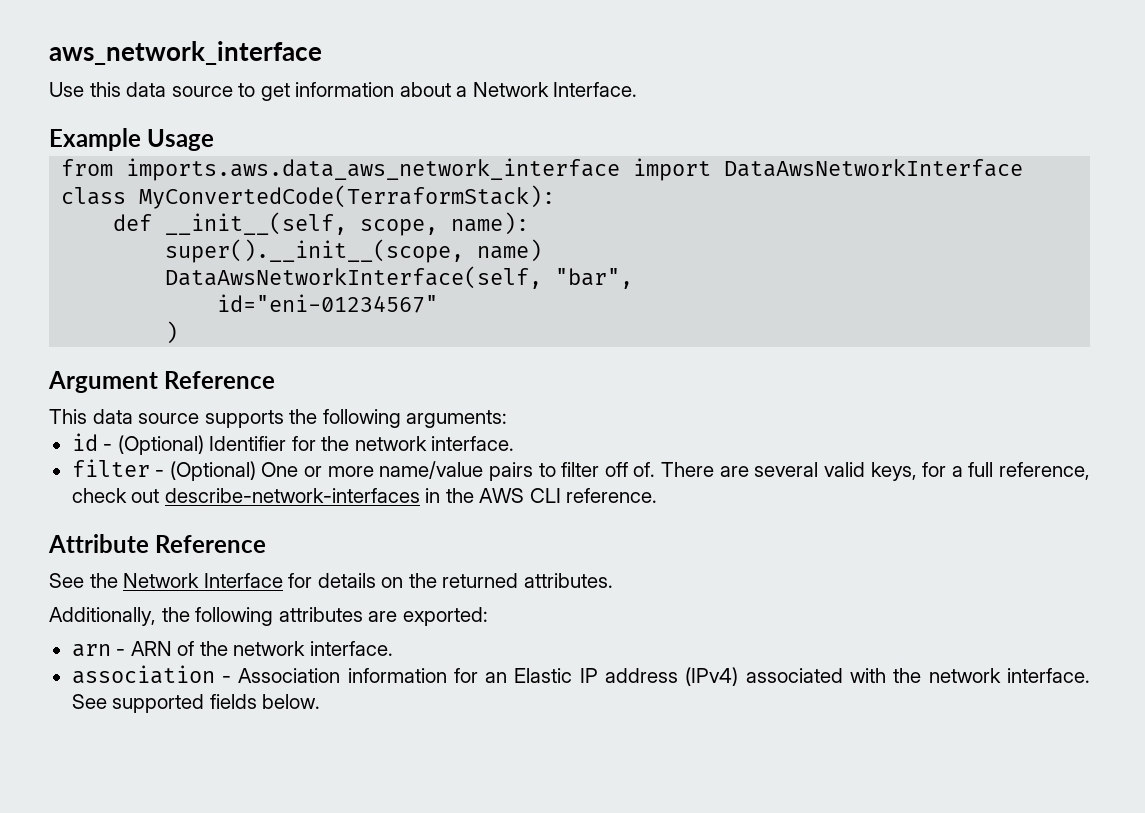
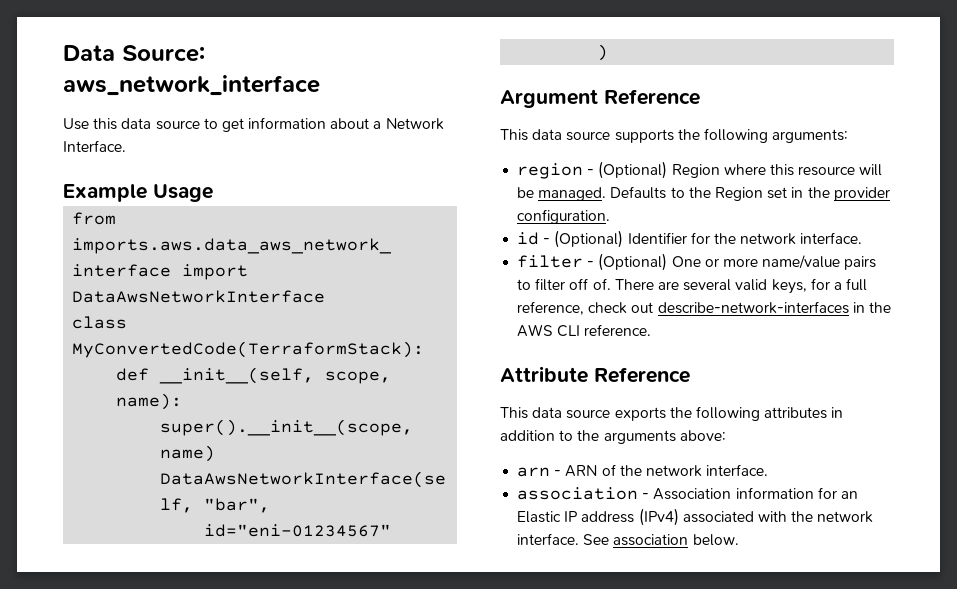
- aws_network_interface
+ Data Source: aws_network_interface
+ region - (Optional) Region where this resource will be managed. Defaults to the Region set in the provider configuration.
- See the Network Interface for details on the returned attributes.
- Additionally, the following attributes are exported:
+ This data source exports the following attributes in addition to the arguments above:
- See supported fields below.
+ See association below.

